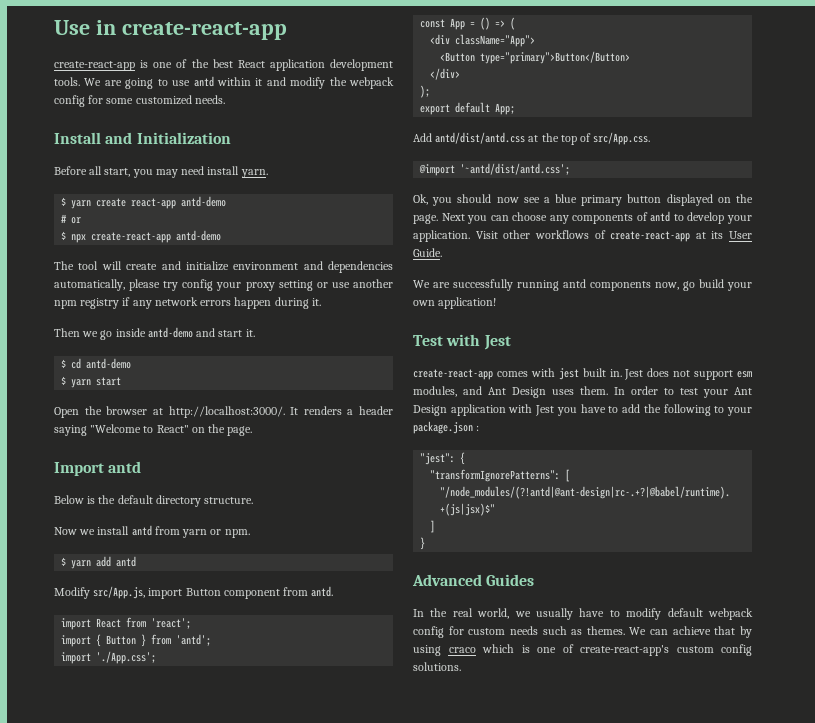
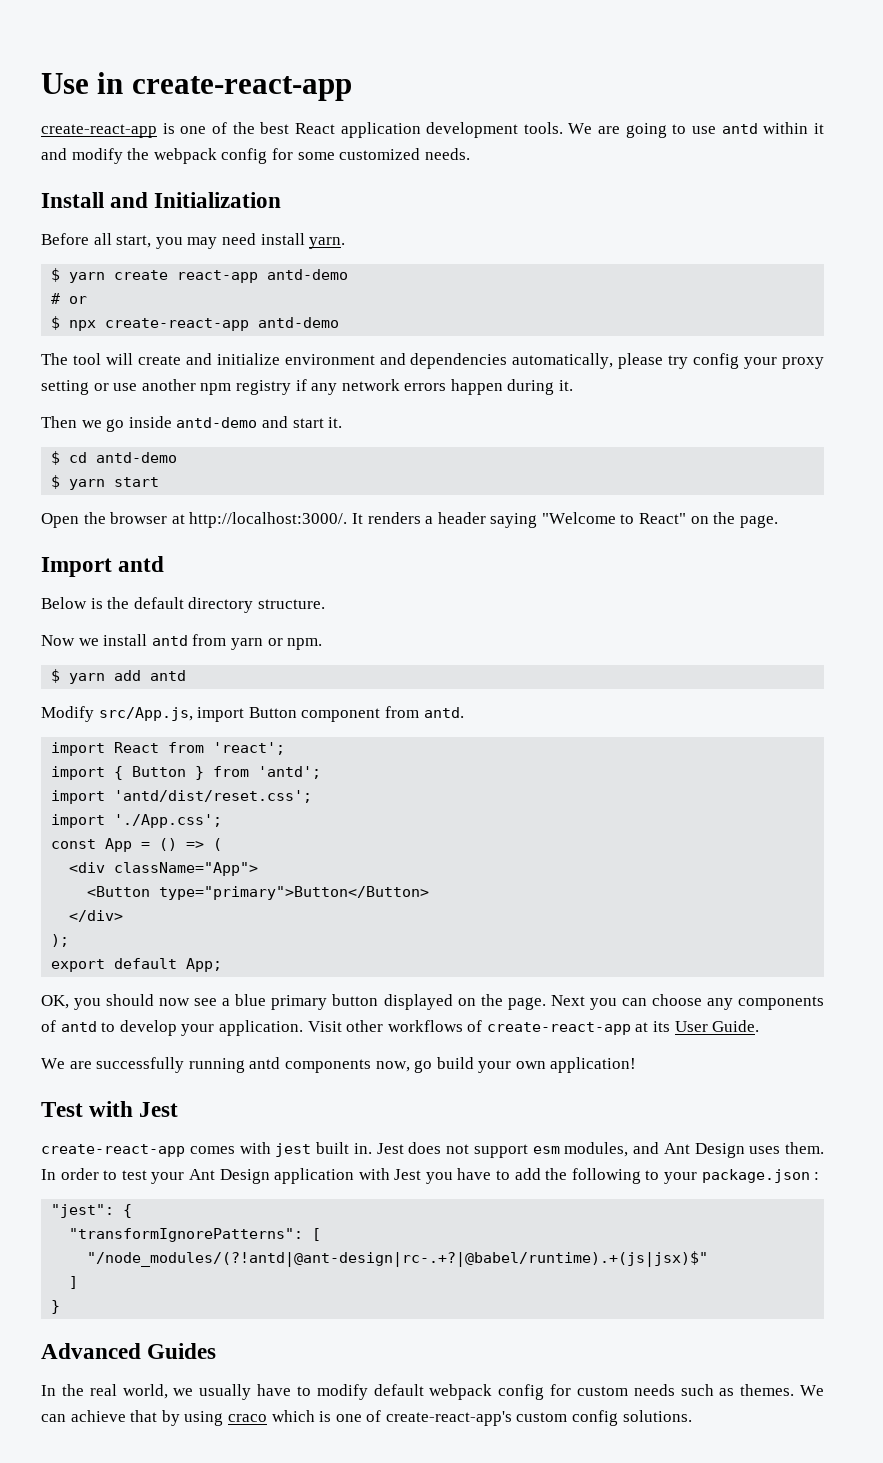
+ import 'antd/dist/reset.css';
- Add antd/dist/antd.css at the top of src/App.css.
- @import '~antd/dist/antd.css';
- Ok, you should now see a blue primary button displayed on the page.
+ OK, you should now see a blue primary button displayed on the page.

